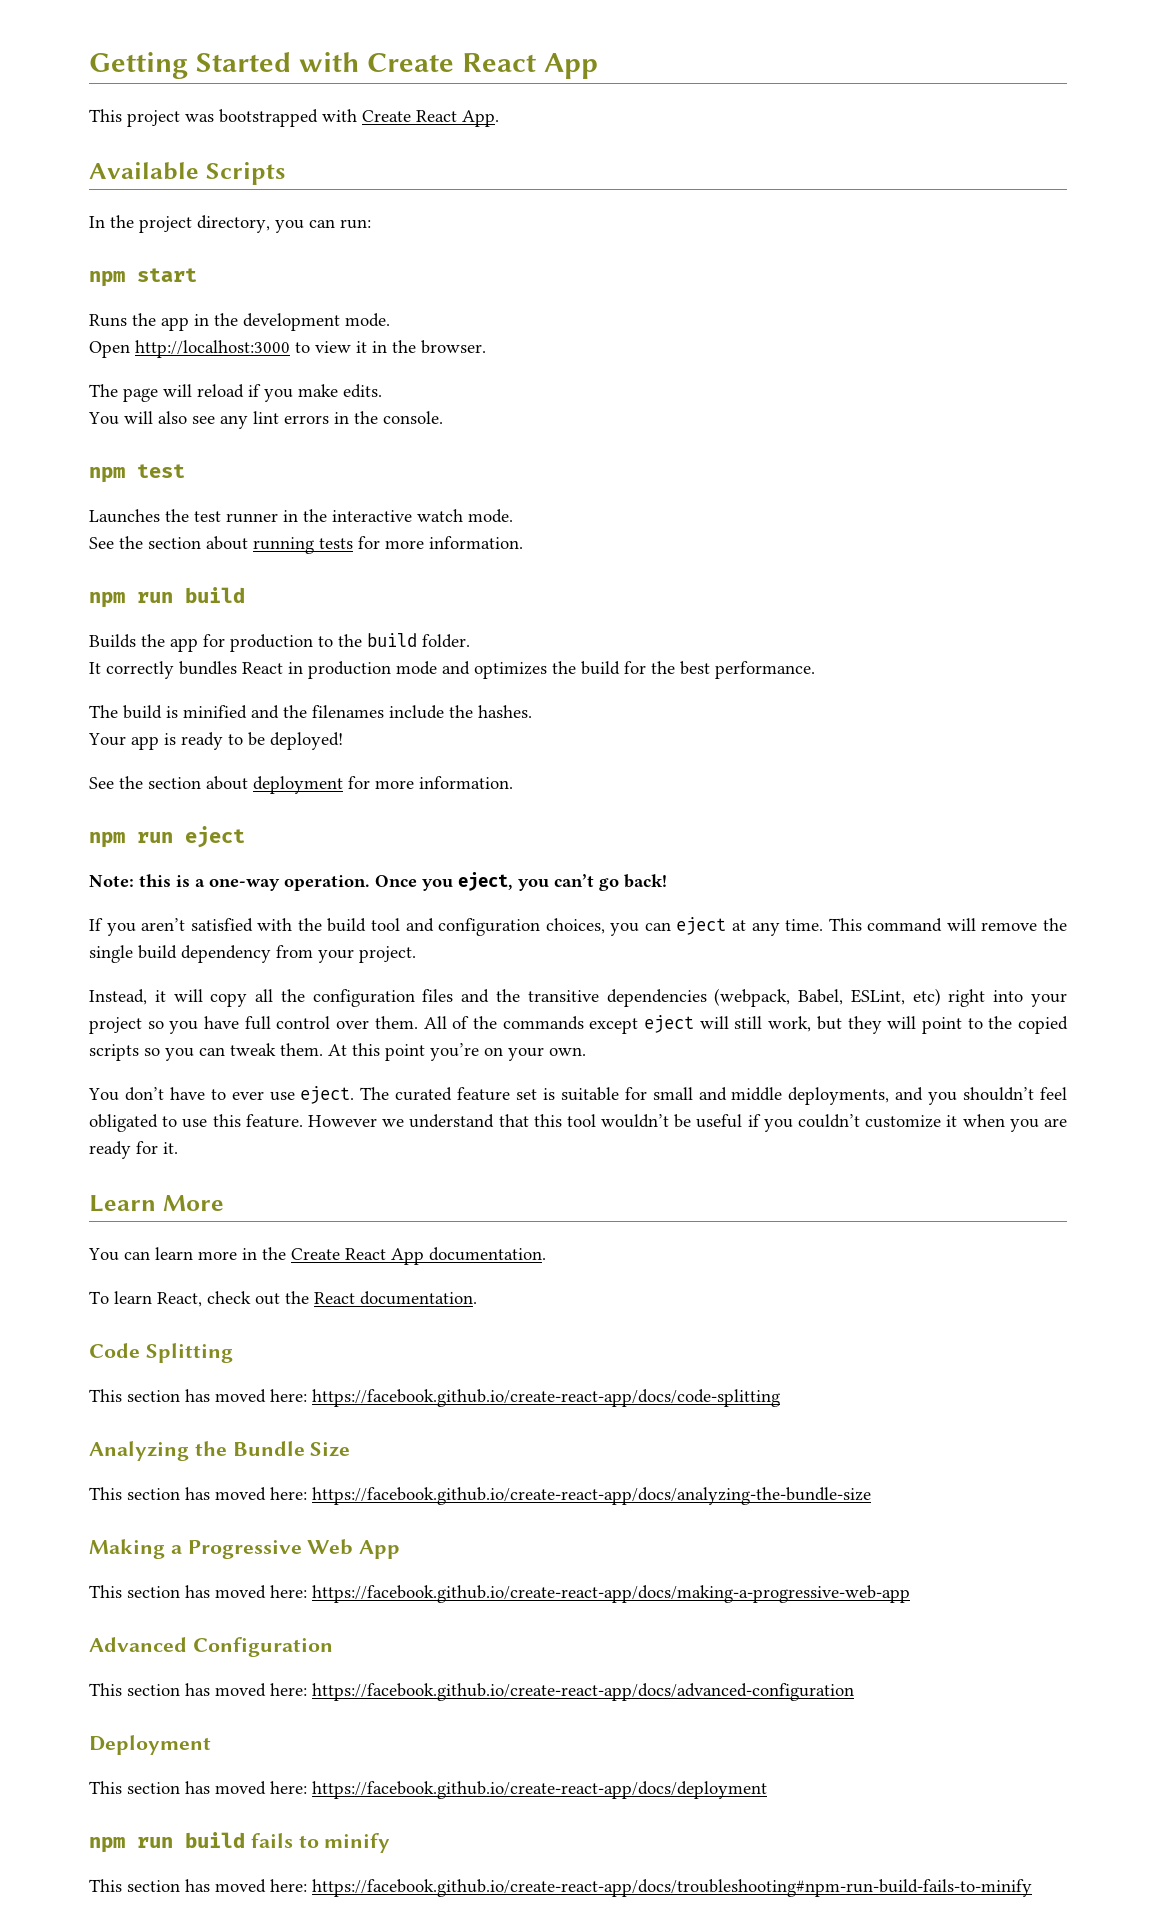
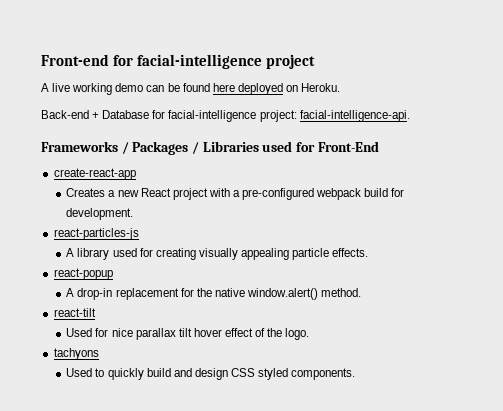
- Getting Started with Create React App
- This project was bootstrapped with Create React App.
- Available Scripts
- In the project directory, you can run:
- npm start
- Runs the app in the development mode.
- Open http://localhost:3000 to view it in the browser.
- The page will reload if you make edits.
- You will also see any lint errors in the console.
- npm test
- Launches the test runner in the interactive watch mode.
- See the section about running tests for more information.
- npm run build
- Builds the app for production to the build folder.
- It correctly bundles React in production mode and optimizes the build for the best performance.
- The build is minified and the filenames include the hashes.
- Your app is ready to be deployed!
- See the section about deployment for more information.
- npm run eject
- Note: this is a one-way operation. Once you eject, you can’t go back!
- If you aren’t satisfied with the build tool and configuration choices, you can eject at any time. This command will remove the single build dependency from your project.
- Instead, it will copy all the configuration files and the transitive dependencies (webpack, Babel, ESLint, etc) right into your project so you have full control over them. All of the commands except eject will still work, but they will point to the copied scripts so you can tweak them. At this point you’re on your own.
- You don’t have to ever use eject. The curated feature set is suitable for small and middle deployments, and you shouldn’t feel obligated to use this feature. However we understand that this tool wouldn’t be useful if you couldn’t customize it when you are ready for it.
- Learn More
- You can learn more in the Create React App documentation.
- To learn React, check out the React documentation.
- Code Splitting
- This section has moved here: https://facebook.github.io/create-react-app/docs/code-splitting
- Analyzing the Bundle Size
- This section has moved here: https://facebook.github.io/create-react-app/docs/analyzing-the-bundle-size
- Making a Progressive Web App
- This section has moved here: https://facebook.github.io/create-react-app/docs/making-a-progressive-web-app
- Advanced Configuration
- This section has moved here: https://facebook.github.io/create-react-app/docs/advanced-configuration
- Deployment
- This section has moved here: https://facebook.github.io/create-react-app/docs/deployment
- npm run build fails to minify
- This section has moved here: https://facebook.github.io/create-react-app/docs/troubleshooting#npm-run-build-fails-to-minify
+ Front-end for facial-intelligence project
+ A live working demo can be found here deployed on Heroku.
+ Back-end + Database for facial-intelligence project: facial-intelligence-api.
+ Frameworks / Packages / Libraries used for Front-End
+ create-react-app
+ Creates a new React project with a pre-configured webpack build for development.
+ react-particles-js
+ A library used for creating visually appealing particle effects.
+ react-popup
+ A drop-in replacement for the native window.alert() method.
+ react-tilt
+ Used for nice parallax tilt hover effect of the logo.
+ tachyons
+ Used to quickly build and design CSS styled components.

